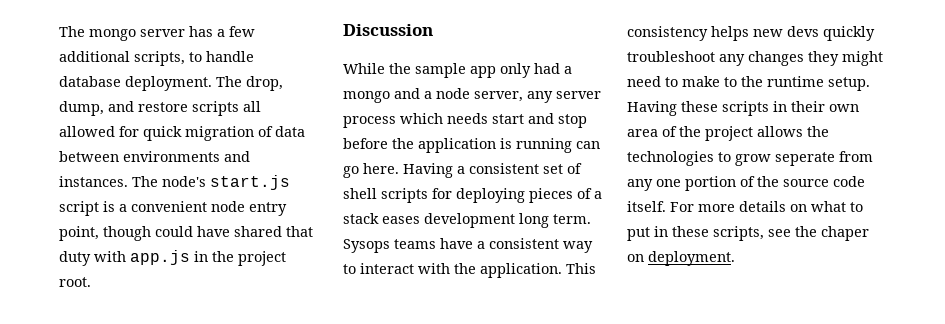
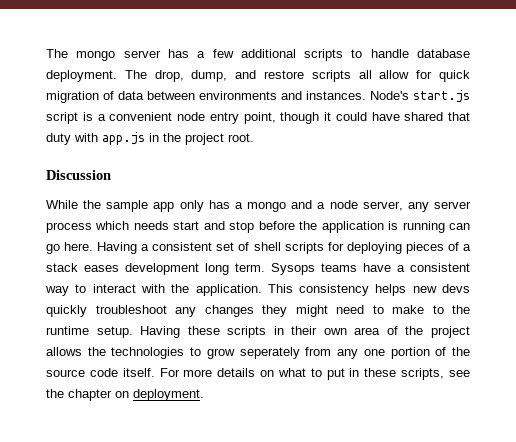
- The mongo server has a few additional scripts, to handle database deployment.
+ The mongo server has a few additional scripts to handle database deployment.
- The drop, dump, and restore scripts all allowed for quick migration of data between environments and instances.
+ The drop, dump, and restore scripts all allow for quick migration of data between environments and instances.
- The node's start.js script is a convenient node entry point, though could have shared that duty with app.js in the project root.
+ Node's start.js script is a convenient node entry point, though it could have shared that duty with app.js in the project root.
- While the sample app only had a mongo and a node server, any server process which needs start and stop before the application is running can go here.
+ While the sample app only has a mongo and a node server, any server process which needs start and stop before the application is running can go here.
- Having these scripts in their own area of the project allows the technologies to grow seperate from any one portion of the source code itself.
+ Having these scripts in their own area of the project allows the technologies to grow seperately from any one portion of the source code itself.
- For more details on what to put in these scripts, see the chaper on deployment.
+ For more details on what to put in these scripts, see the chapter on deployment.

